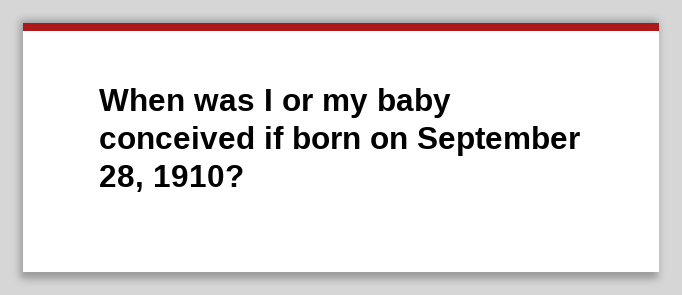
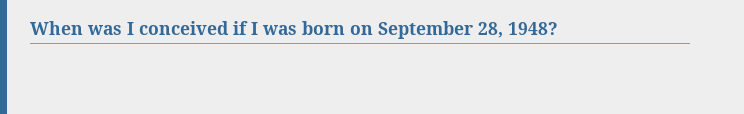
- When was I or my baby conceived if born on September 28, 1910?
+ When was I conceived if I was born on September 28, 1948?

